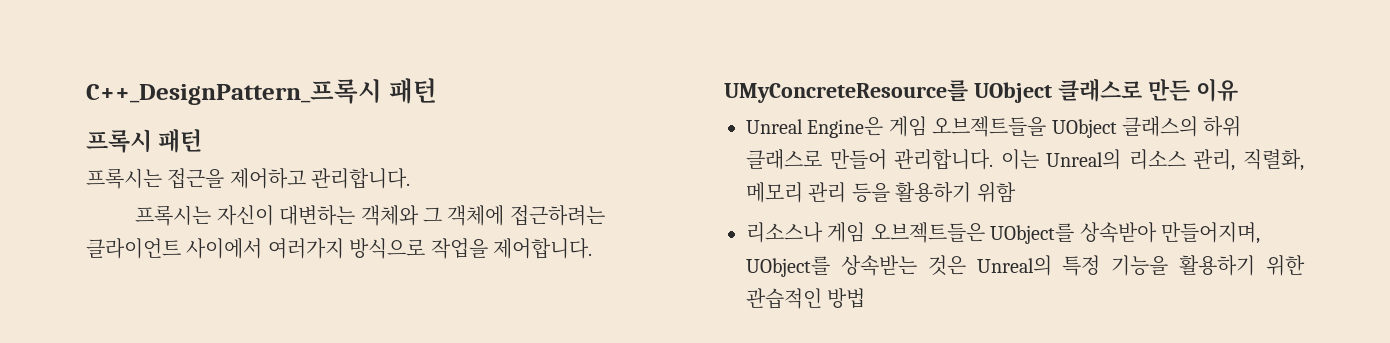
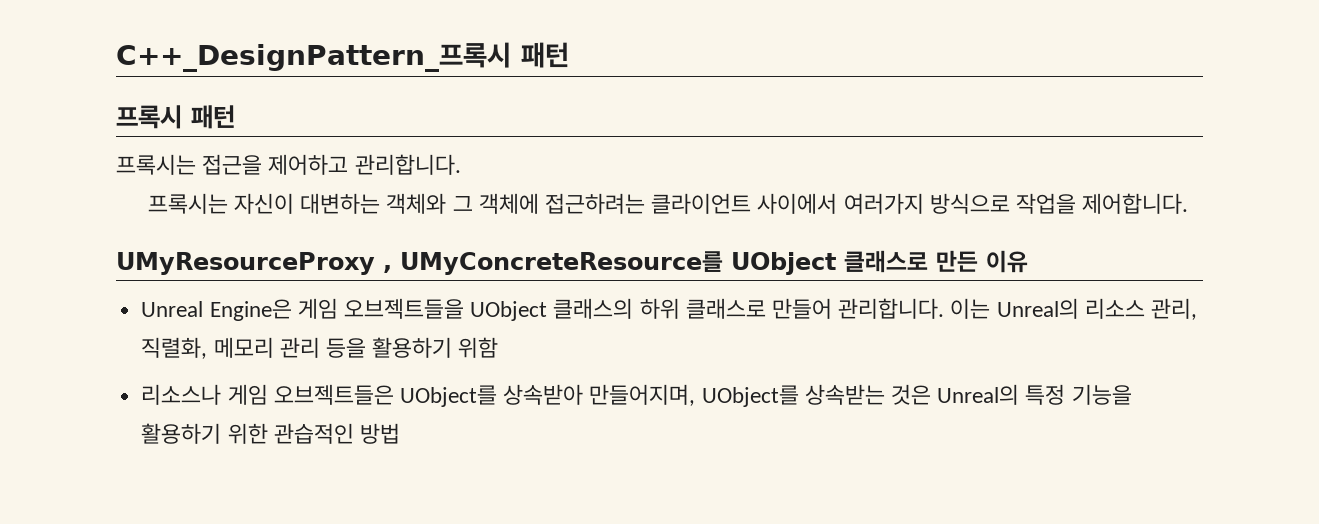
- UMyConcreteResource를 UObject 클래스로 만든 이유
+ UMyResourceProxy , UMyConcreteResource를 UObject 클래스로 만든 이유

